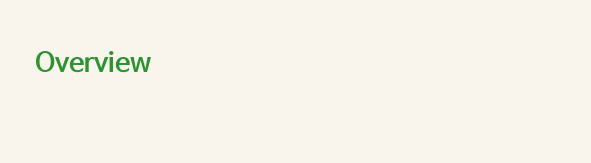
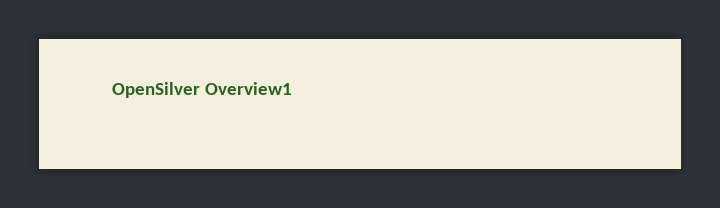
- Overview
+ OpenSilver Overview1

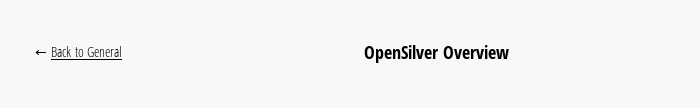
- OpenSilver Overview1
+ ← Back to General
+ OpenSilver Overview

